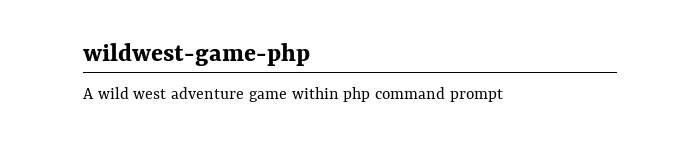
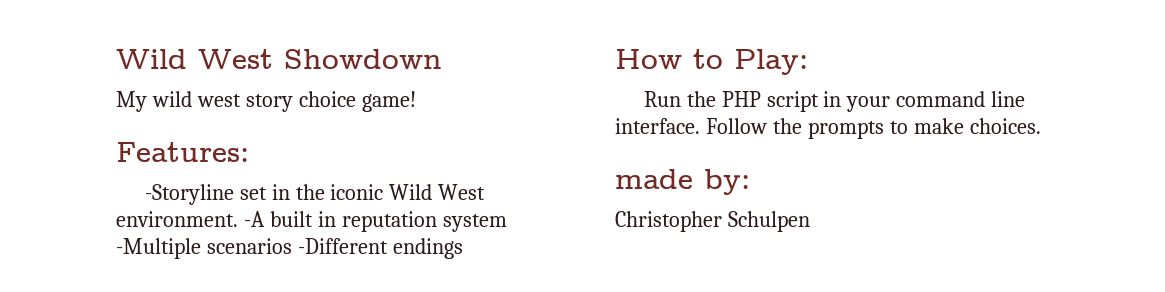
- wildwest-game-php
- A wild west adventure game within php command prompt
+ Wild West Showdown
+ My wild west story choice game!
+ Features:
+ -Storyline set in the iconic Wild West environment. -A built in reputation system -Multiple scenarios -Different endings
+ How to Play:
+ Run the PHP script in your command line interface. Follow the prompts to make choices.
+ made by:
+ Christopher Schulpen

